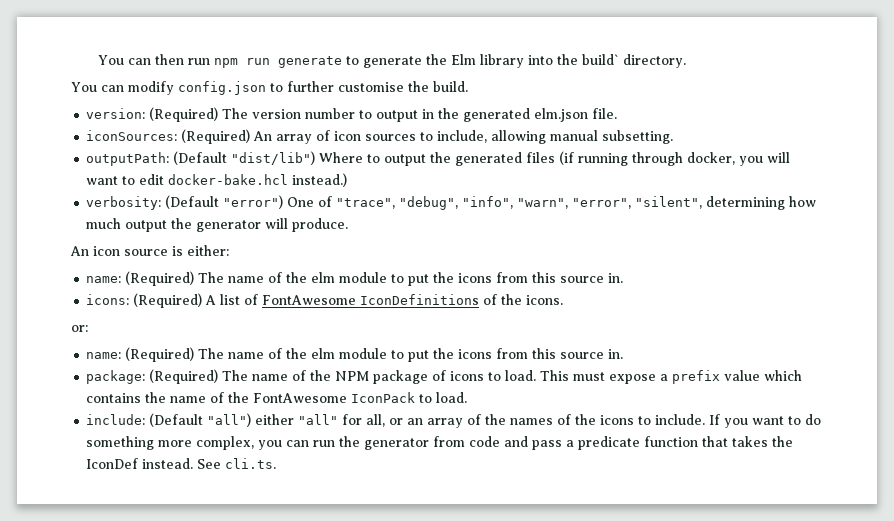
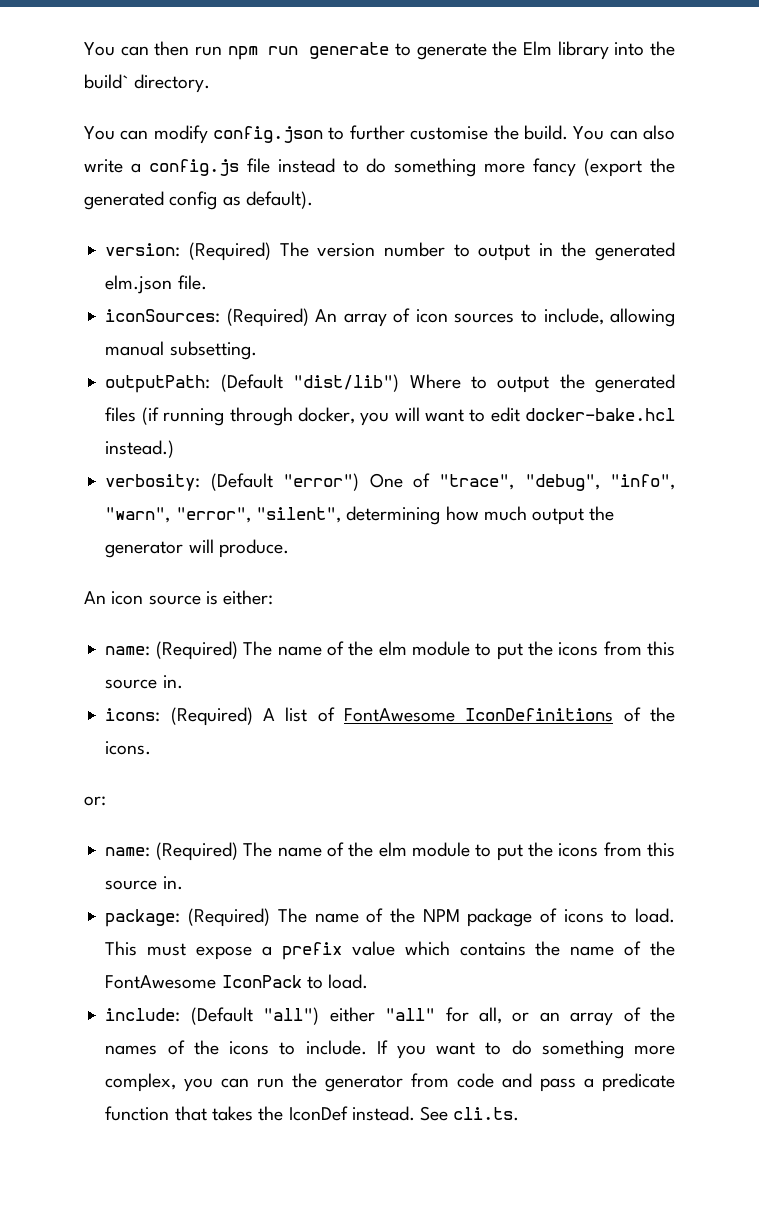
+ You can also write a config.js file instead to do something more fancy (export the generated config as default).

